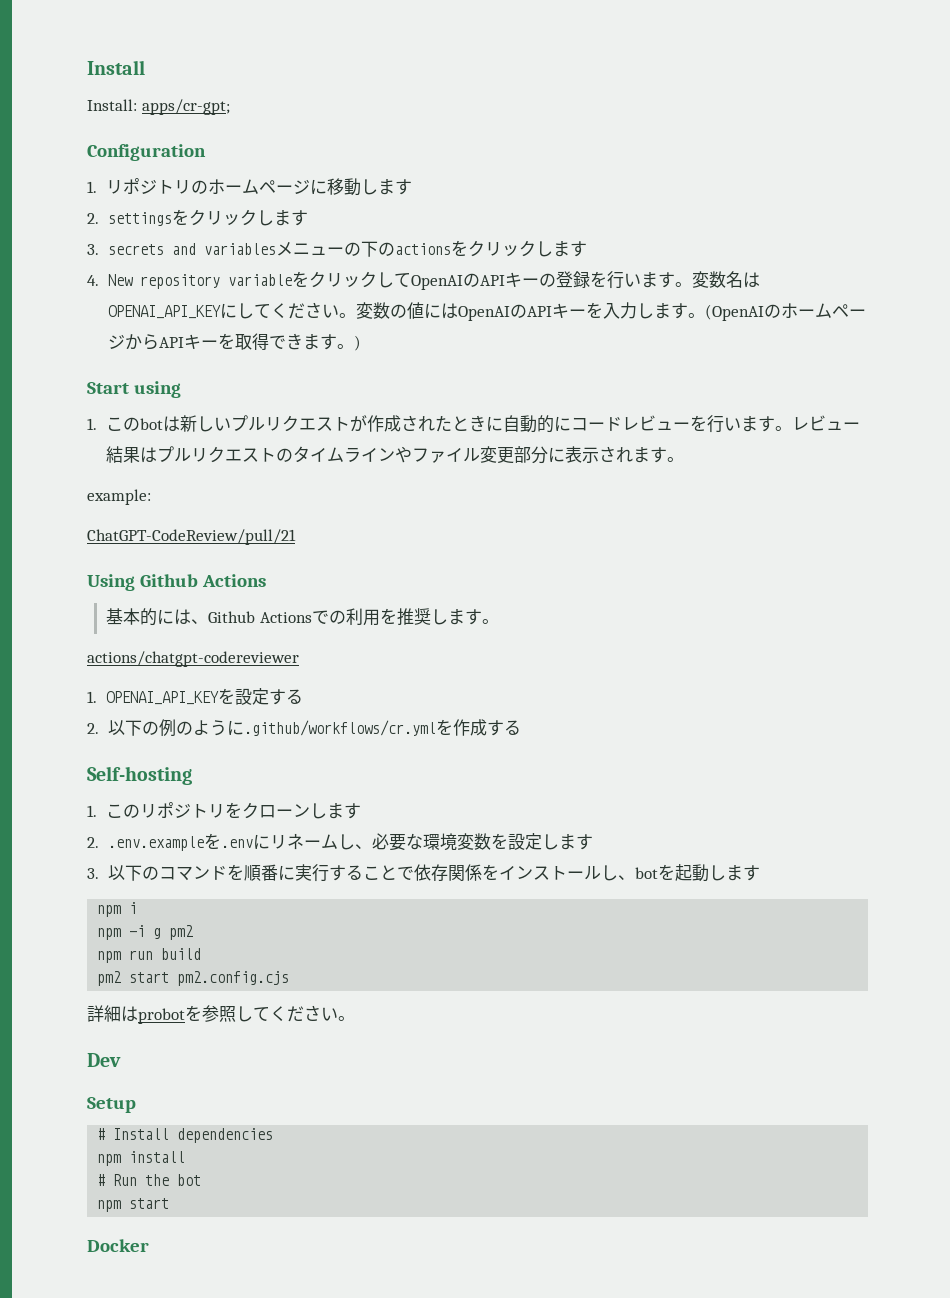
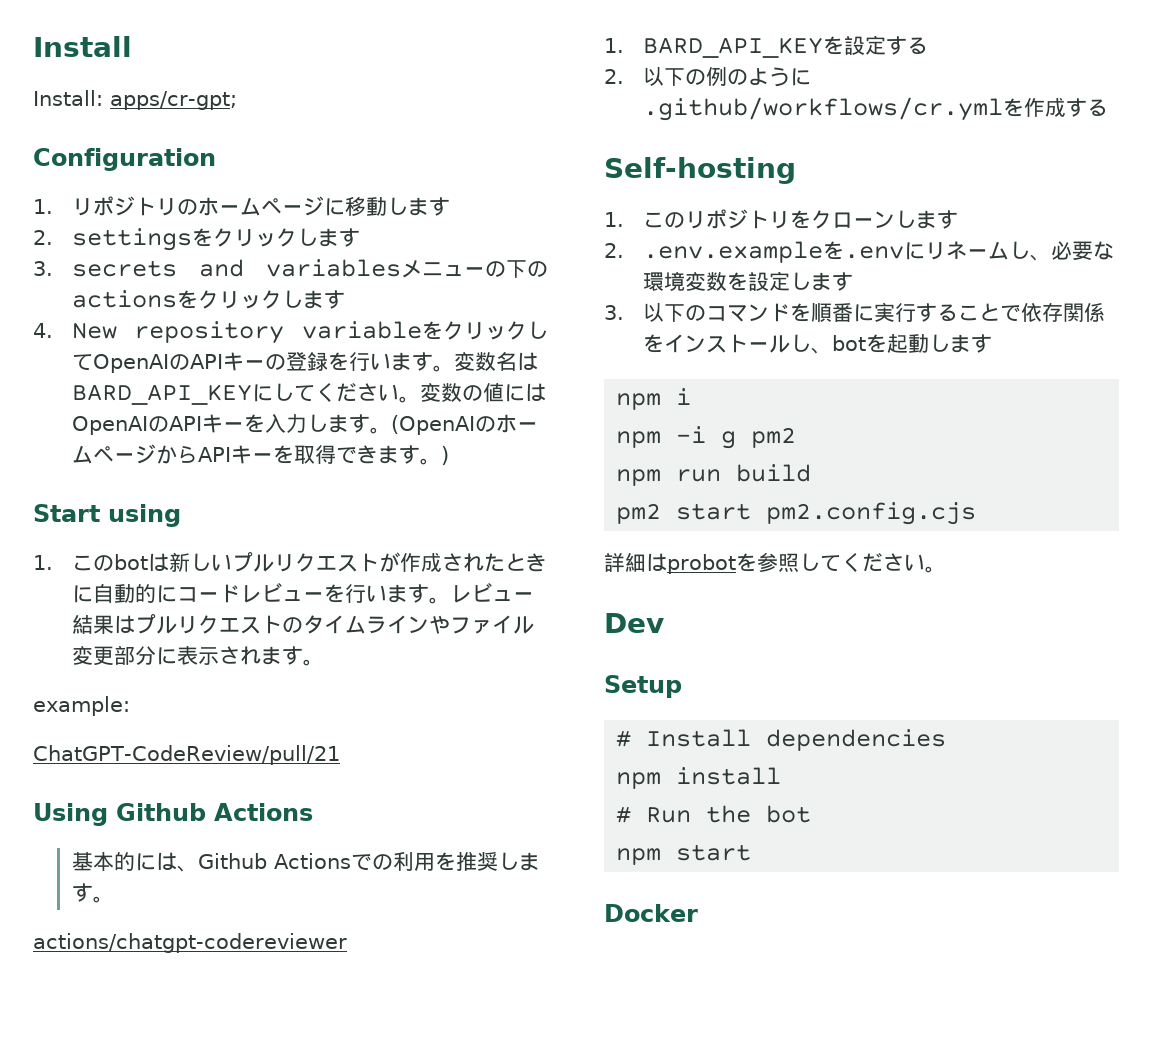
- 変数名はOPENAI_API_KEYにしてください。
+ 変数名はBARD_API_KEYにしてください。
- 1. OPENAI_API_KEYを設定する
+ 1. BARD_API_KEYを設定する

